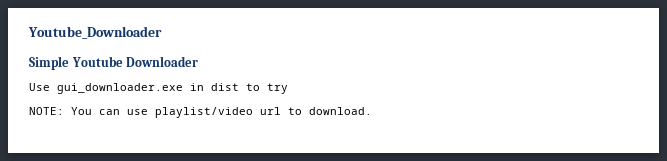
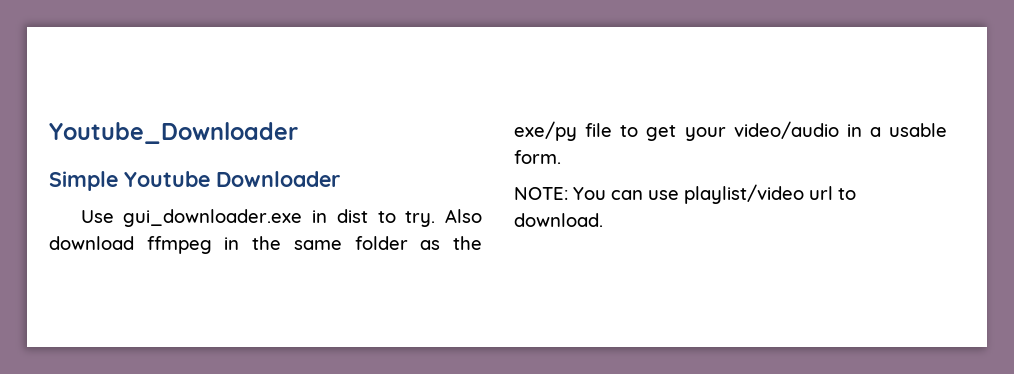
- Use gui_downloader.exe in dist to try
+ Use gui_downloader.exe in dist to try. Also download ffmpeg in the same folder as the exe/py file to get your video/audio in a usable form.

